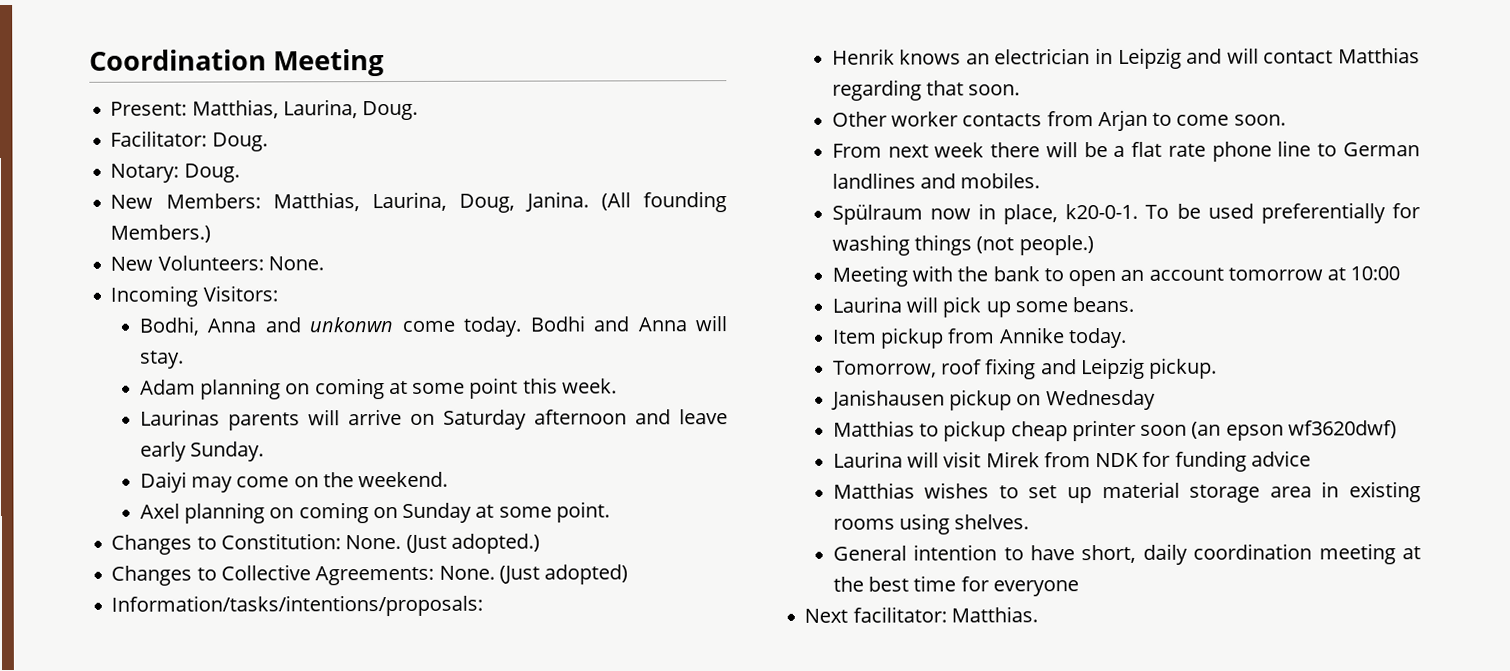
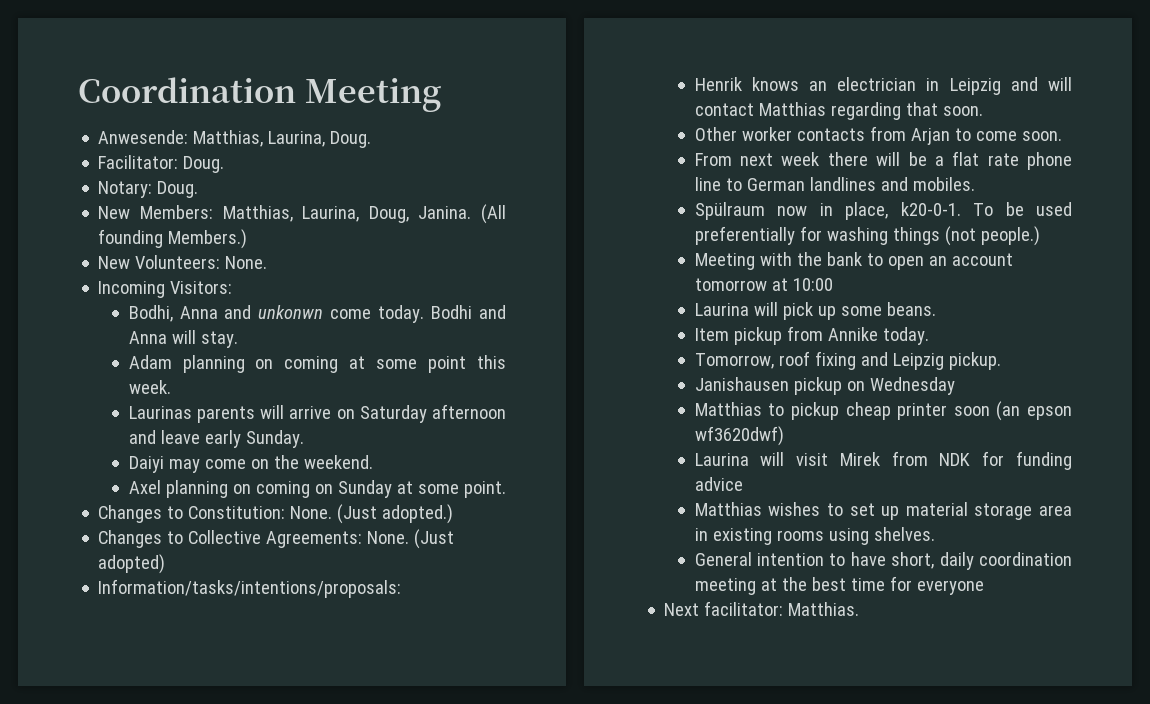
- Present: Matthias, Laurina, Doug.
+ Anwesende: Matthias, Laurina, Doug.

